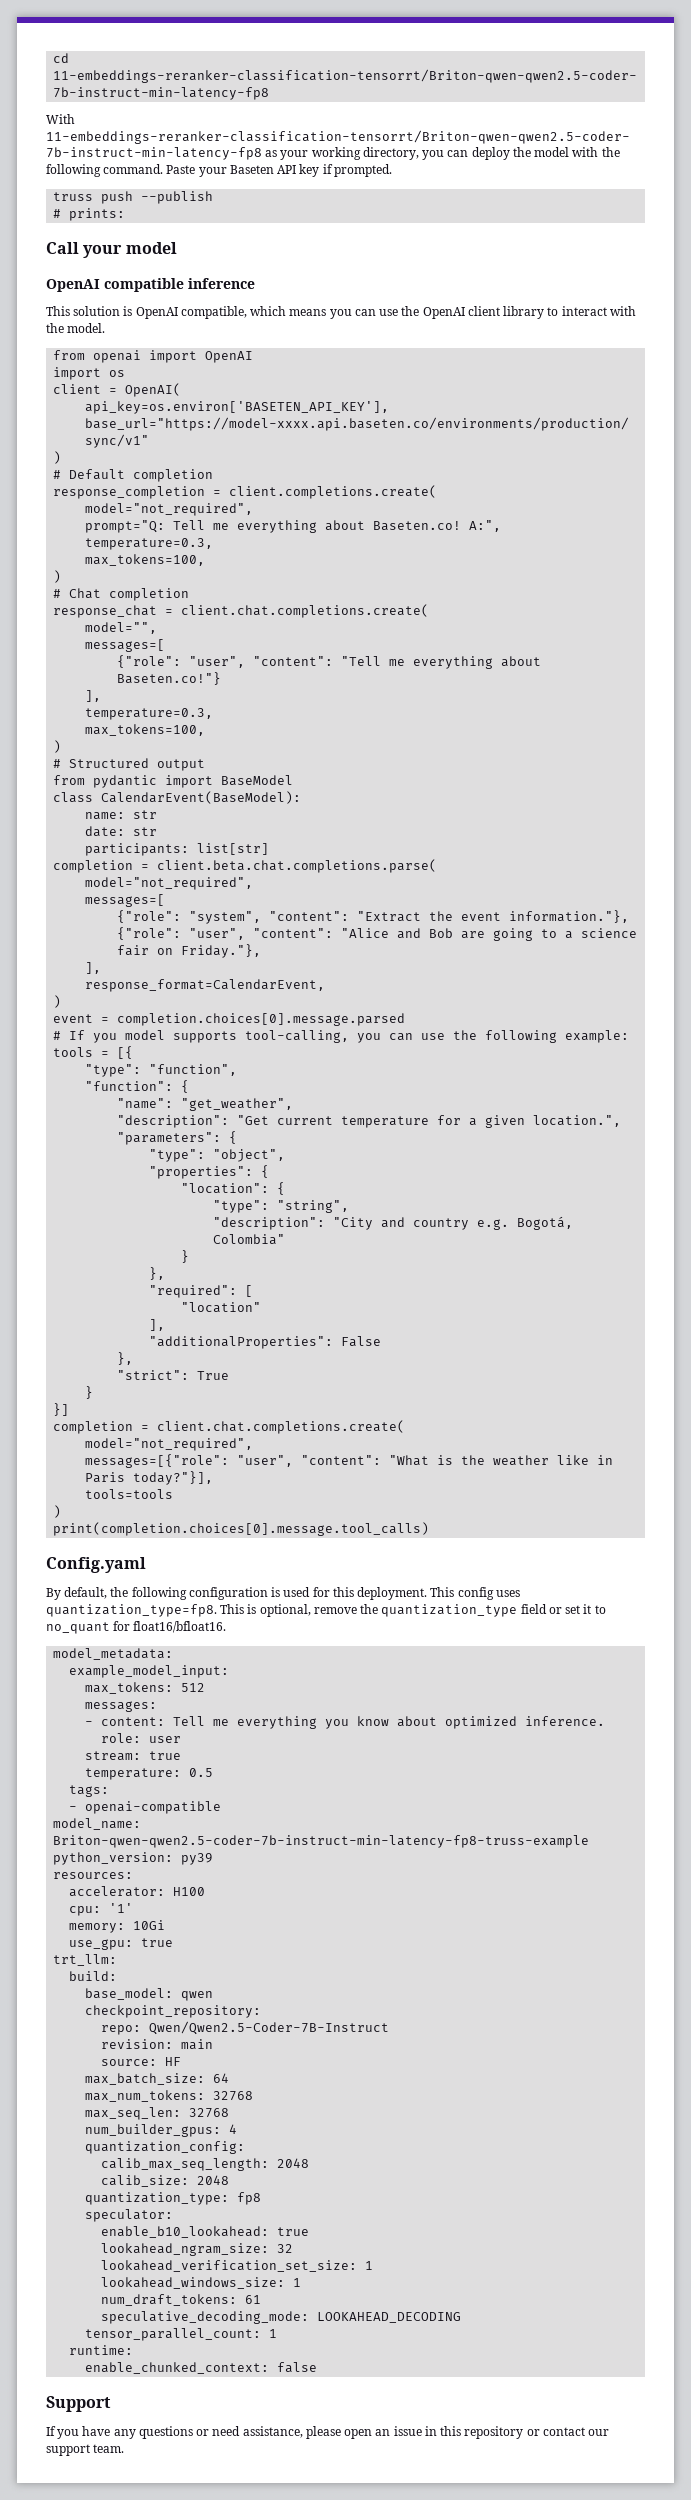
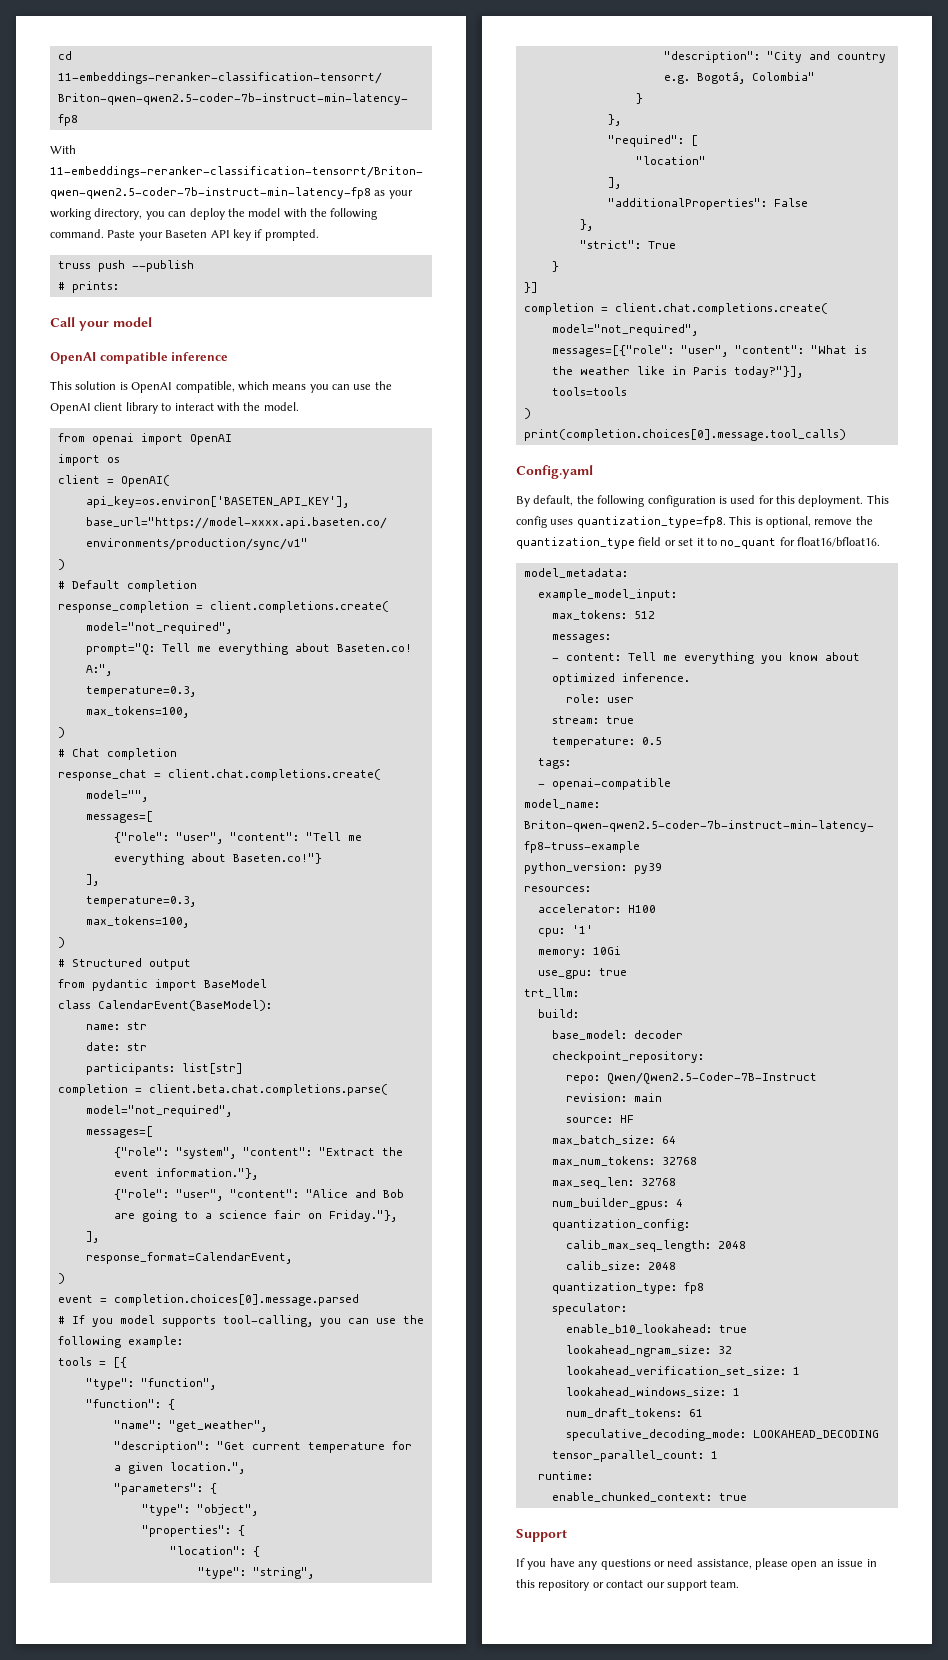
- base_model: qwen
+ base_model: decoder
- enable_chunked_context: false
+ enable_chunked_context: true

